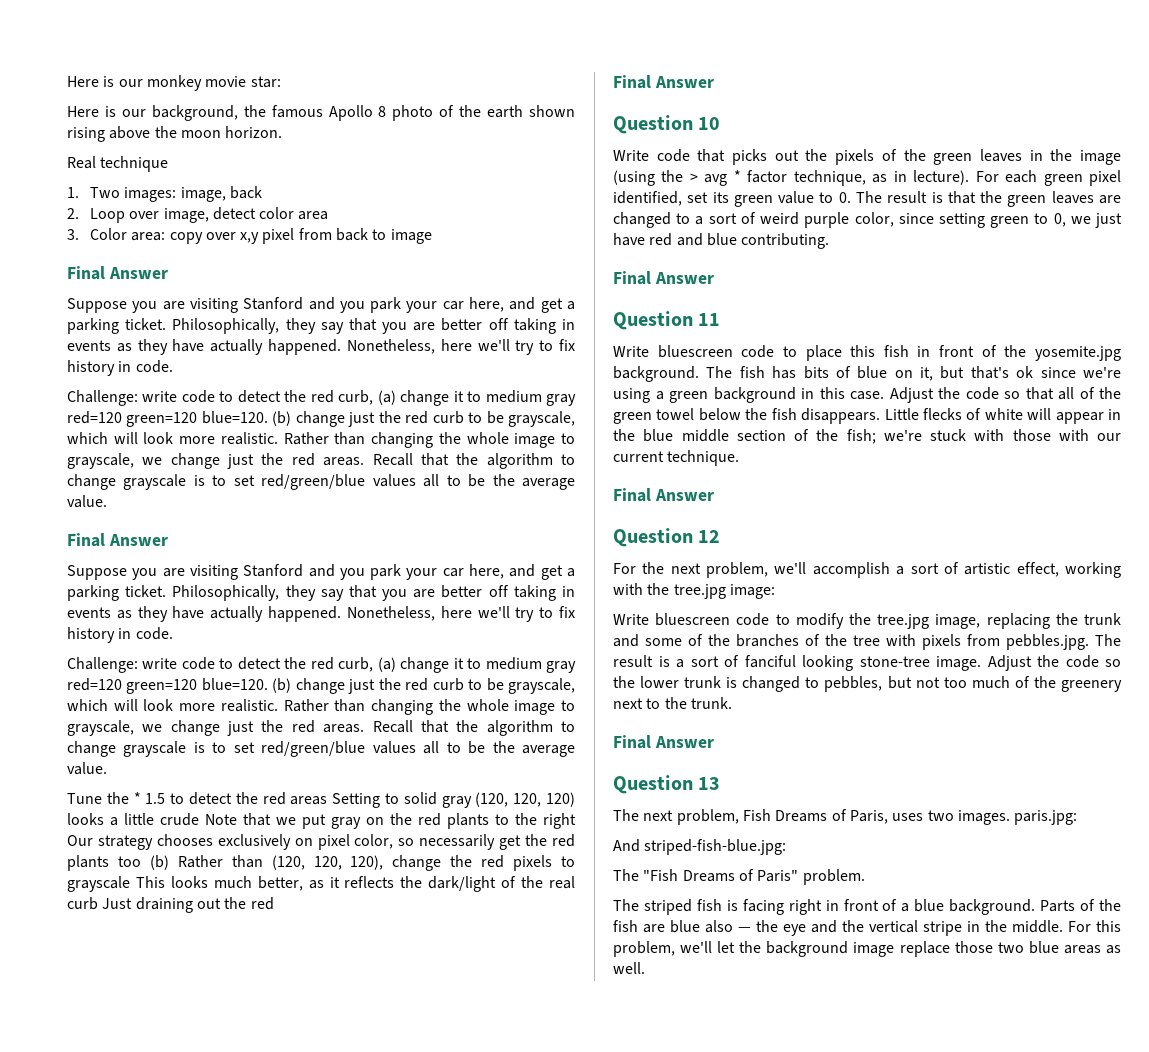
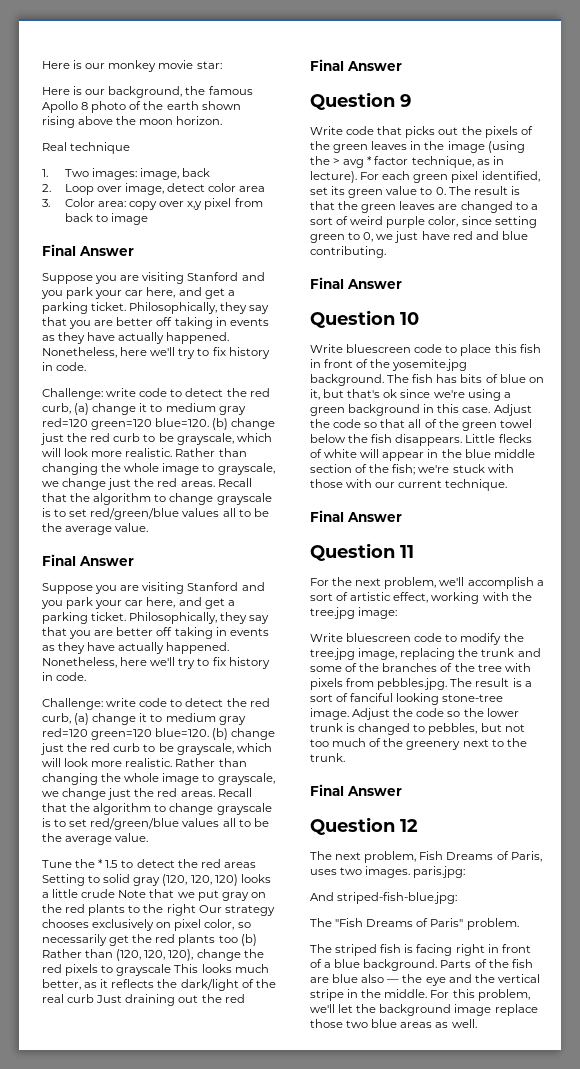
- Question 10
+ Question 9
- Question 11
+ Question 10
- Question 12
+ Question 11
- Question 13
+ Question 12

